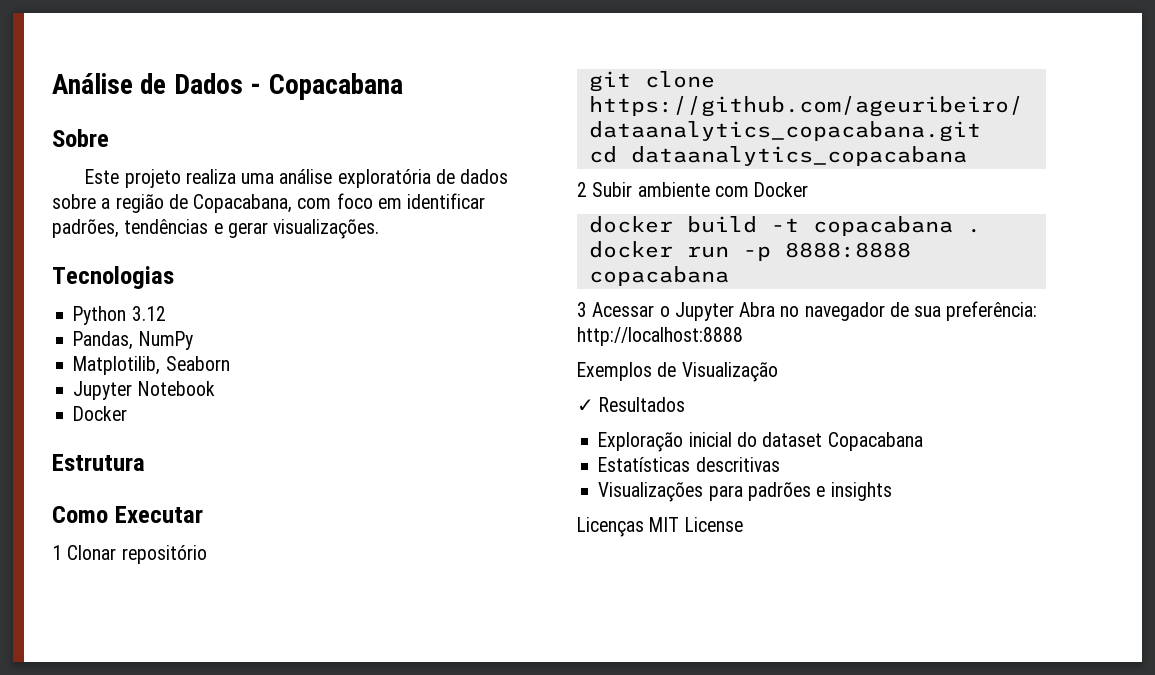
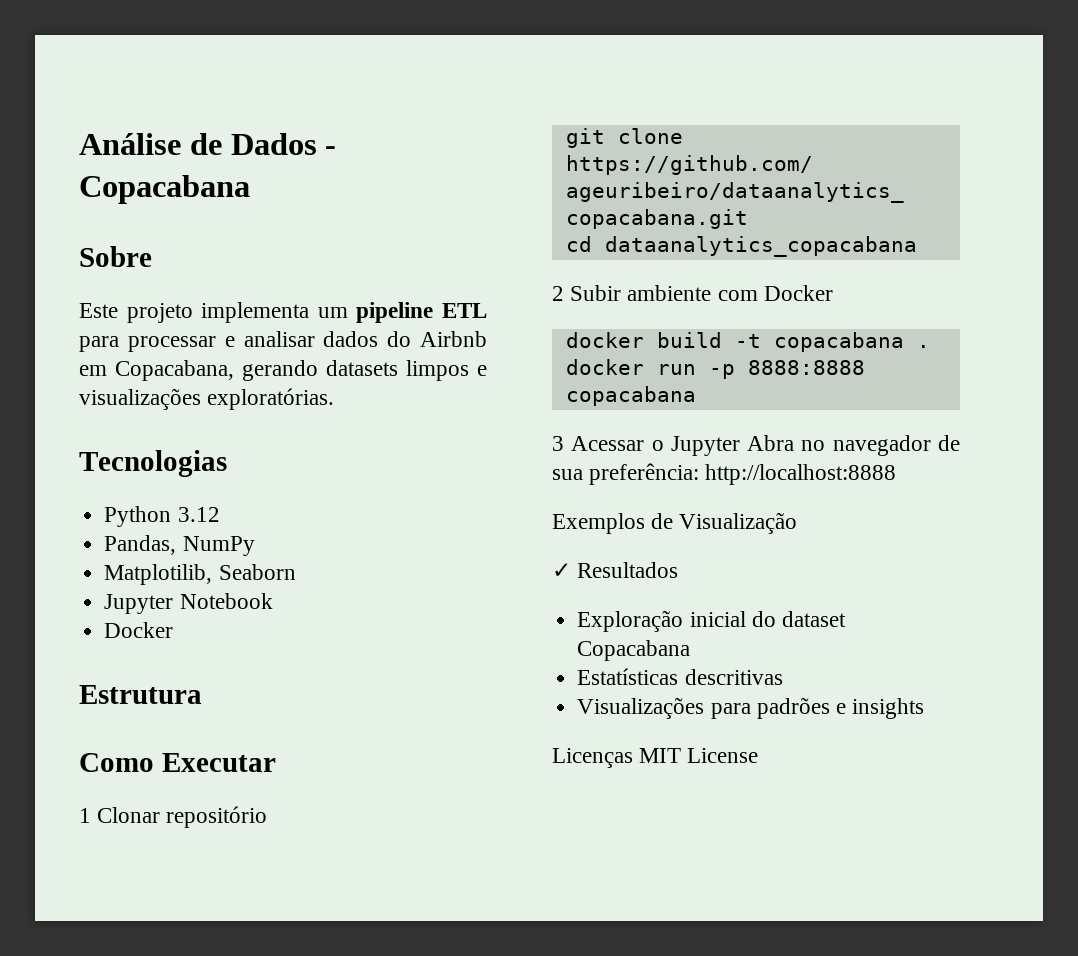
- Este projeto realiza uma análise exploratória de dados sobre a região de Copacabana, com foco em identificar padrões, tendências e gerar visualizações.
+ Este projeto implementa um pipeline ETL para processar e analisar dados do Airbnb em Copacabana, gerando datasets limpos e visualizações exploratórias.

